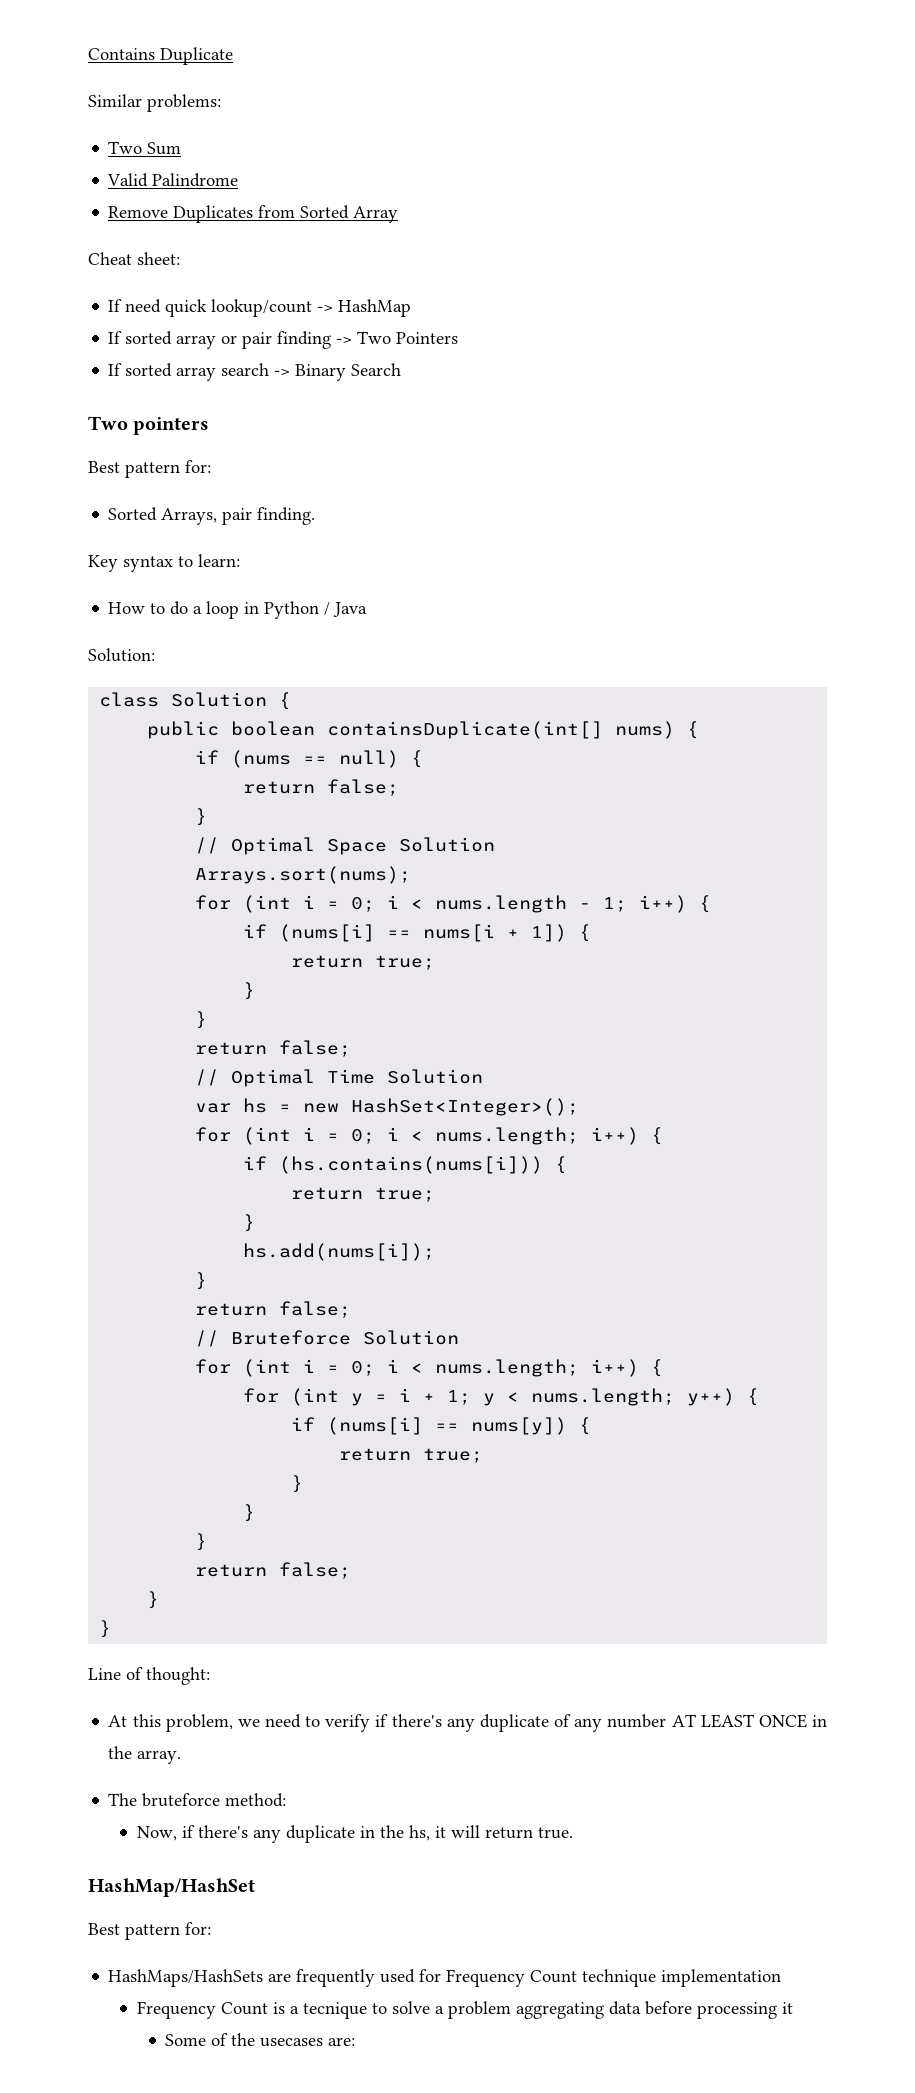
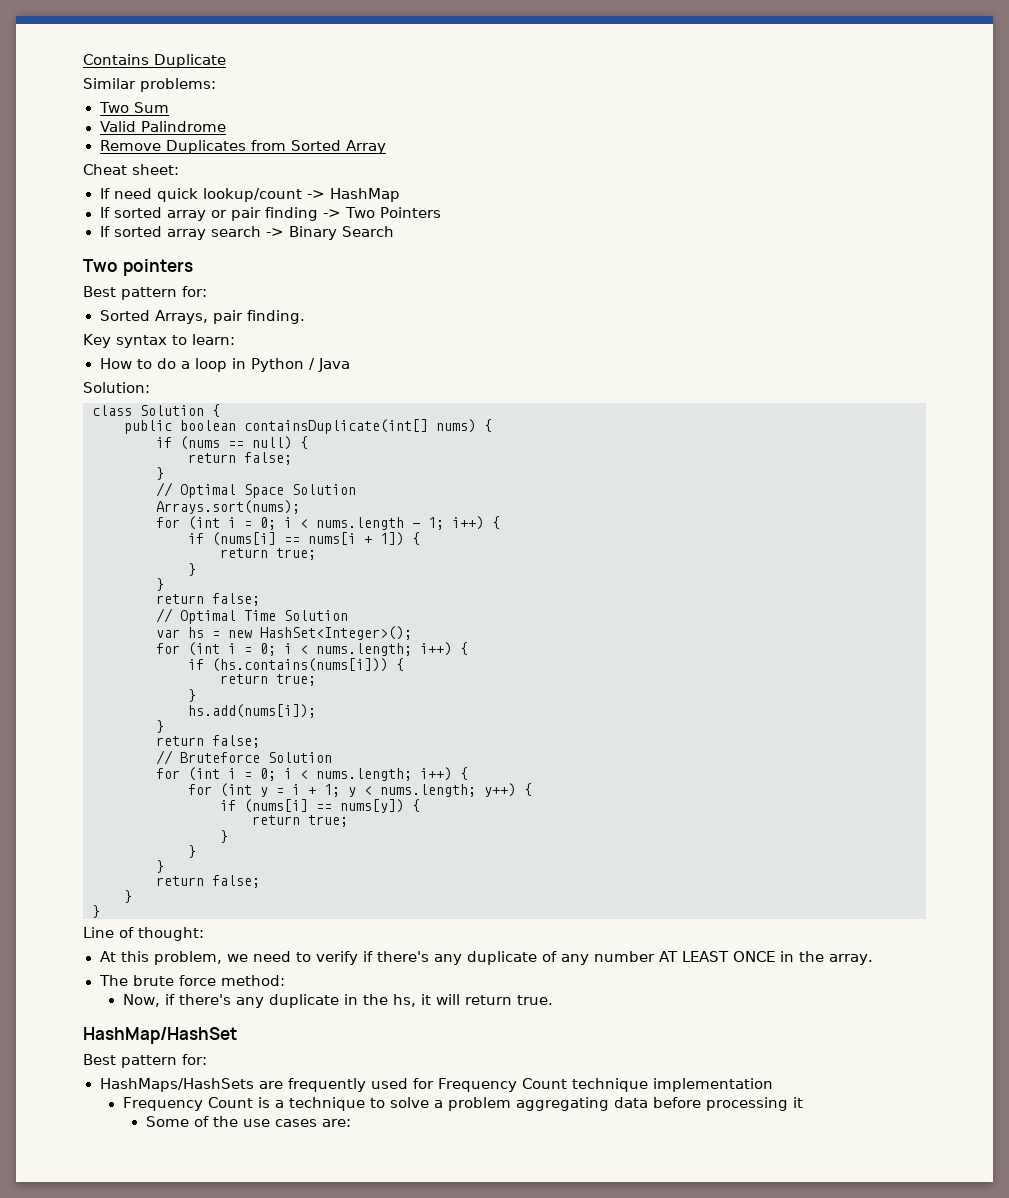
- The bruteforce method:
+ The brute force method:
- Frequency Count is a tecnique to solve a problem aggregating data before processing it
+ Frequency Count is a technique to solve a problem aggregating data before processing it
- Some of the usecases are:
+ Some of the use cases are:

